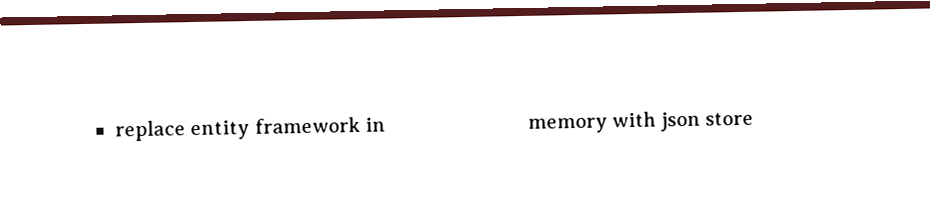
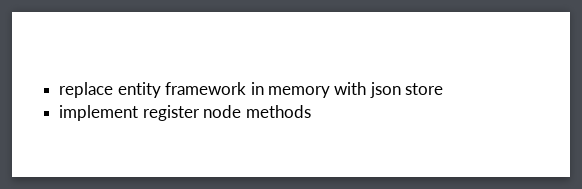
+ implement register node methods

